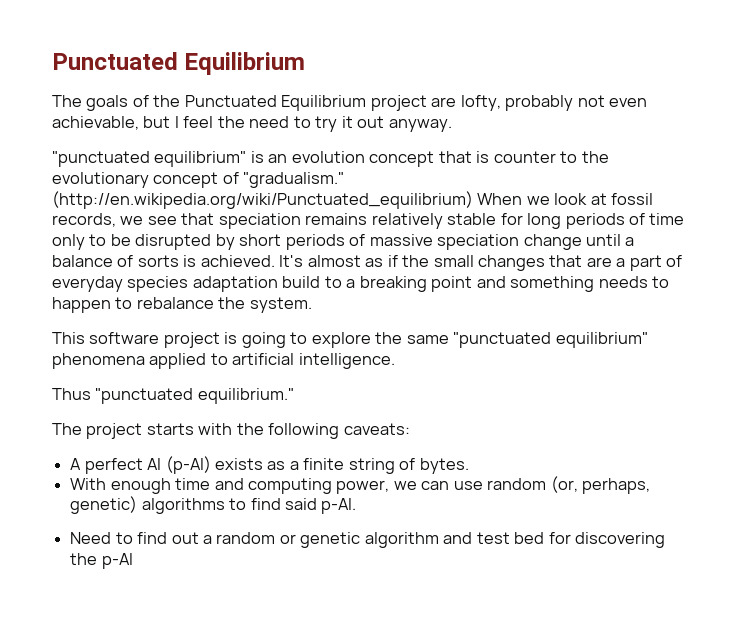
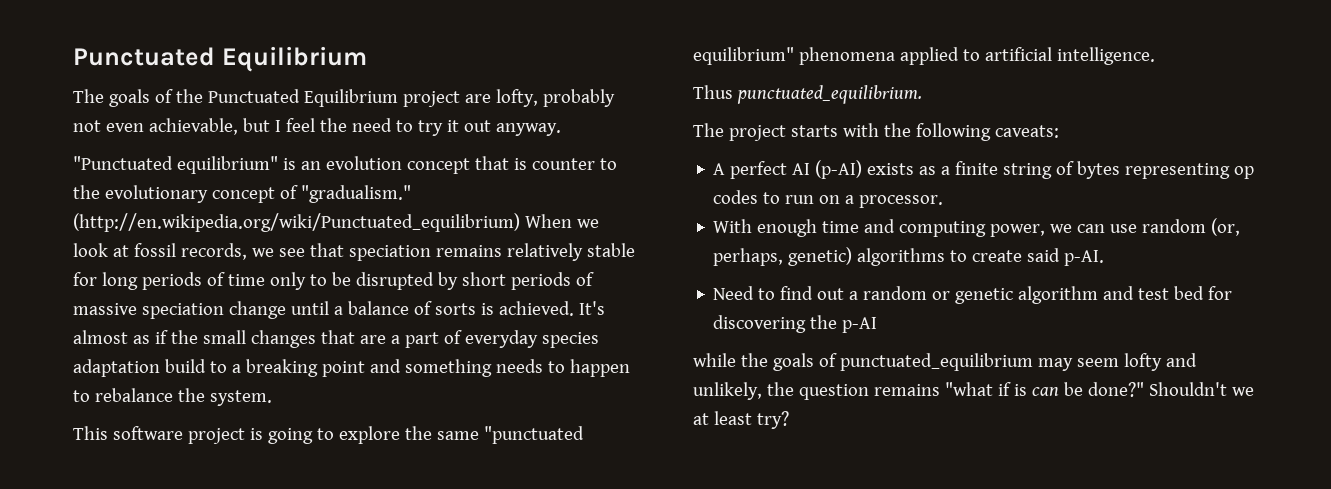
- "punctuated equilibrium" is an evolution concept that is counter to the evolutionary concept of "gradualism."
+ "Punctuated equilibrium" is an evolution concept that is counter to the evolutionary concept of "gradualism."
- Thus "punctuated equilibrium."
+ Thus punctuated_equilibrium.
- A perfect AI (p-AI) exists as a finite string of bytes.
+ A perfect AI (p-AI) exists as a finite string of bytes representing op codes to run on a processor.
- With enough time and computing power, we can use random (or, perhaps, genetic) algorithms to find said p-AI.
+ With enough time and computing power, we can use random (or, perhaps, genetic) algorithms to create said p-AI.
+ while the goals of punctuated_equilibrium may seem lofty and unlikely, the question remains "what if is can be done?" Shouldn't we at least try?

